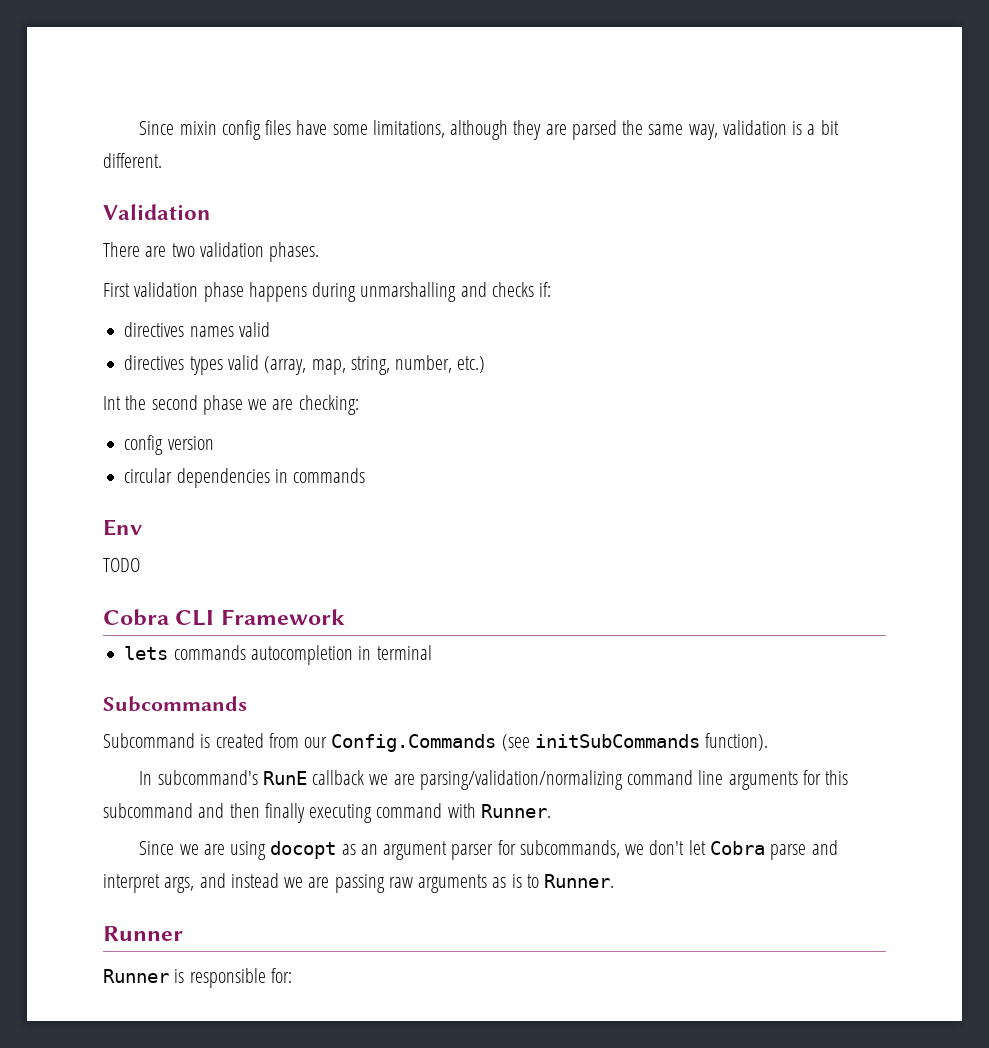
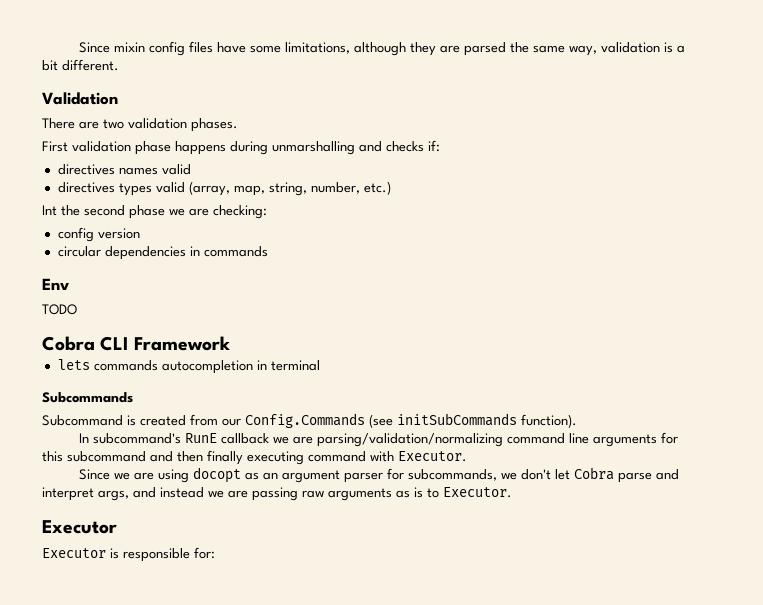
- In subcommand's RunE callback we are parsing/validation/normalizing command line arguments for this subcommand and then finally executing command with Runner.
+ In subcommand's RunE callback we are parsing/validation/normalizing command line arguments for this subcommand and then finally executing command with Executor.
- Since we are using docopt as an argument parser for subcommands, we don't let Cobra parse and interpret args, and instead we are passing raw arguments as is to Runner.
- Runner
- Runner is responsible for:
+ Since we are using docopt as an argument parser for subcommands, we don't let Cobra parse and interpret args, and instead we are passing raw arguments as is to Executor.
+ Executor
+ Executor is responsible for:

